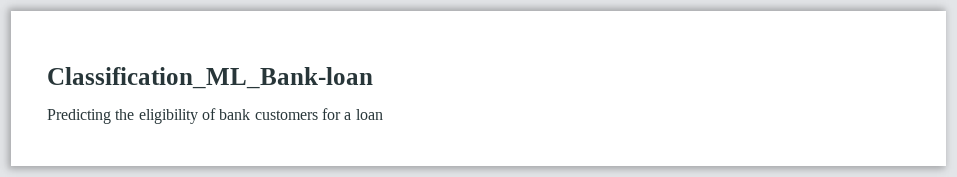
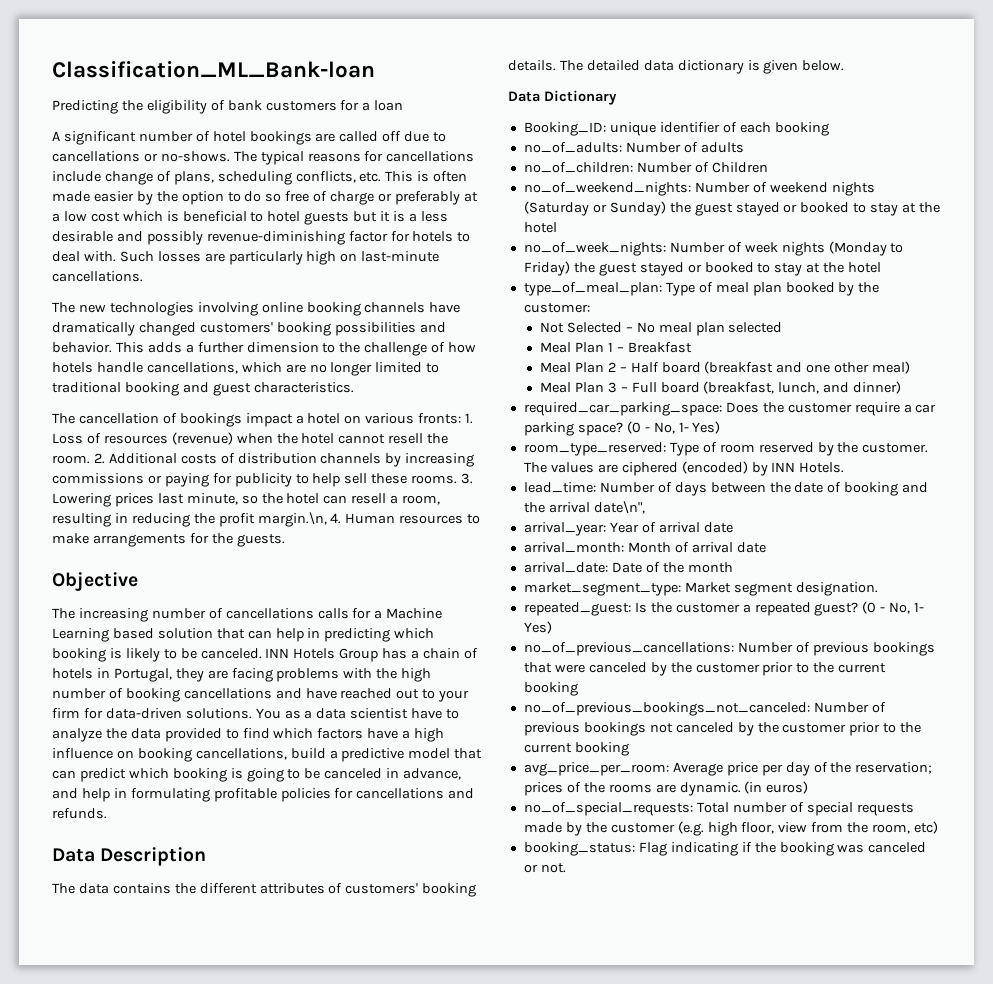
+ A significant number of hotel bookings are called off due to cancellations or no-shows. The typical reasons for cancellations include change of plans, scheduling conflicts, etc. This is often made easier by the option to do so free of charge or preferably at a low cost which is beneficial to hotel guests but it is a less desirable and possibly revenue-diminishing factor for hotels to deal with. Such losses are particularly high on last-minute cancellations.
+ The new technologies involving online booking channels have dramatically changed customers' booking possibilities and behavior. This adds a further dimension to the challenge of how hotels handle cancellations, which are no longer limited to traditional booking and guest characteristics.
+ The cancellation of bookings impact a hotel on various fronts: 1. Loss of resources (revenue) when the hotel cannot resell the room. 2. Additional costs of distribution channels by increasing commissions or paying for publicity to help sell these rooms. 3. Lowering prices last minute, so the hotel can resell a room, resulting in reducing the profit margin.\n, 4. Human resources to make arrangements for the guests.
+ Objective
+ The increasing number of cancellations calls for a Machine Learning based solution that can help in predicting which booking is likely to be canceled. INN Hotels Group has a chain of hotels in Portugal, they are facing problems with the high number of booking cancellations and have reached out to your firm for data-driven solutions. You as a data scientist have to analyze the data provided to find which factors have a high influence on booking cancellations, build a predictive model that can predict which booking is going to be canceled in advance, and help in formulating profitable policies for cancellations and refunds.
+ Data Description
+ The data contains the different attributes of customers' booking details. The detailed data dictionary is given below.
+ Data Dictionary
+ Booking_ID: unique identifier of each booking
+ no_of_adults: Number of adults
+ no_of_children: Number of Children
+ no_of_weekend_nights: Number of weekend nights (Saturday or Sunday) the guest stayed or booked to stay at the hotel
+ no_of_week_nights: Number of week nights (Monday to Friday) the guest stayed or booked to stay at the hotel
+ type_of_meal_plan: Type of meal plan booked by the customer:
+ Not Selected – No meal plan selected
+ Meal Plan 1 – Breakfast
+ Meal Plan 2 – Half board (breakfast and one other meal)
+ Meal Plan 3 – Full board (breakfast, lunch, and dinner)
+ required_car_parking_space: Does the customer require a car parking space? (0 - No, 1- Yes)
+ room_type_reserved: Type of room reserved by the customer. The values are ciphered (encoded) by INN Hotels.
+ lead_time: Number of days between the date of booking and the arrival date\n",
+ arrival_year: Year of arrival date
+ arrival_month: Month of arrival date
+ arrival_date: Date of the month
+ market_segment_type: Market segment designation.
+ repeated_guest: Is the customer a repeated guest? (0 - No, 1- Yes)
+ no_of_previous_cancellations: Number of previous bookings that were canceled by the customer prior to the current booking
+ no_of_previous_bookings_not_canceled: Number of previous bookings not canceled by the customer prior to the current booking
+ avg_price_per_room: Average price per day of the reservation; prices of the rooms are dynamic. (in euros)
+ no_of_special_requests: Total number of special requests made by the customer (e.g. high floor, view from the room, etc)
+ booking_status: Flag indicating if the booking was canceled or not.

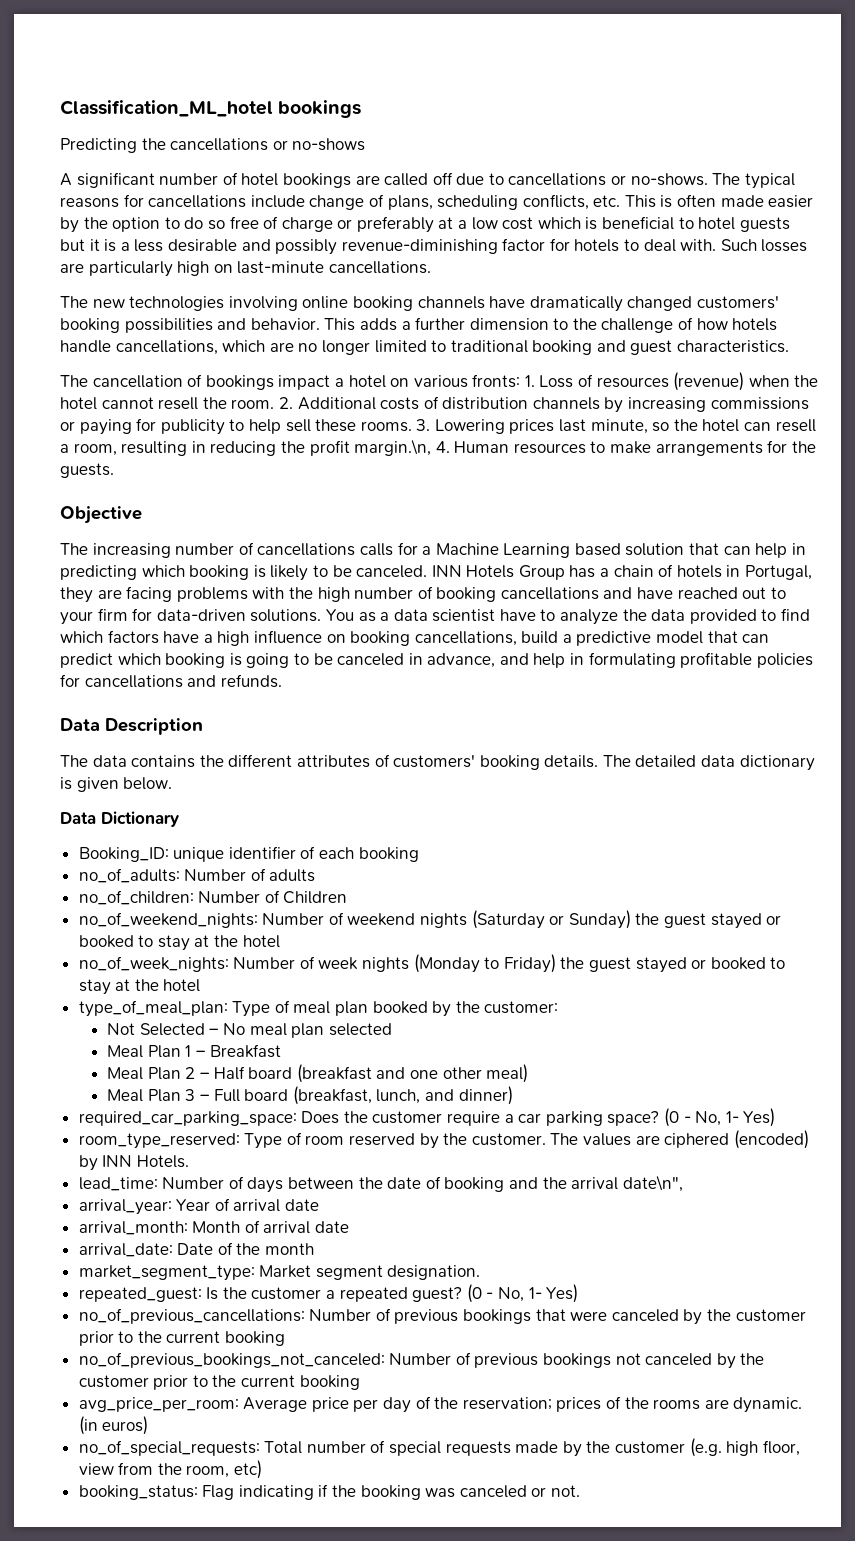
- Classification_ML_Bank-loan
+ Classification_ML_hotel bookings
- Predicting the eligibility of bank customers for a loan
+ Predicting the cancellations or no-shows

